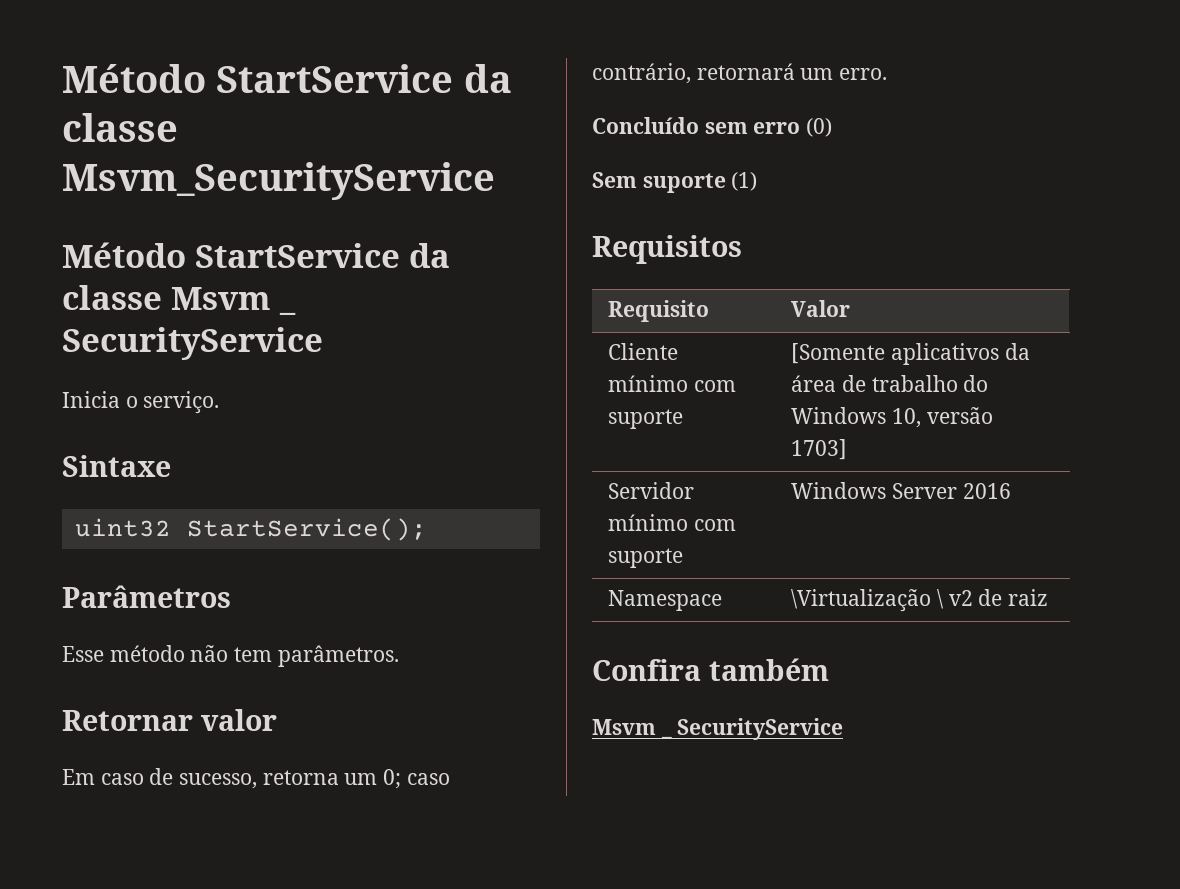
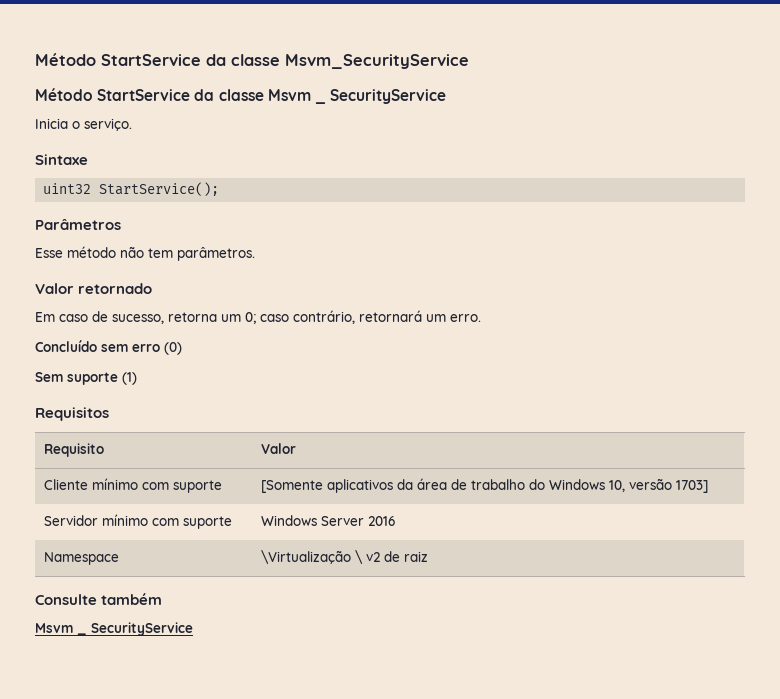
- Retornar valor
+ Valor retornado
- Confira também
+ Consulte também

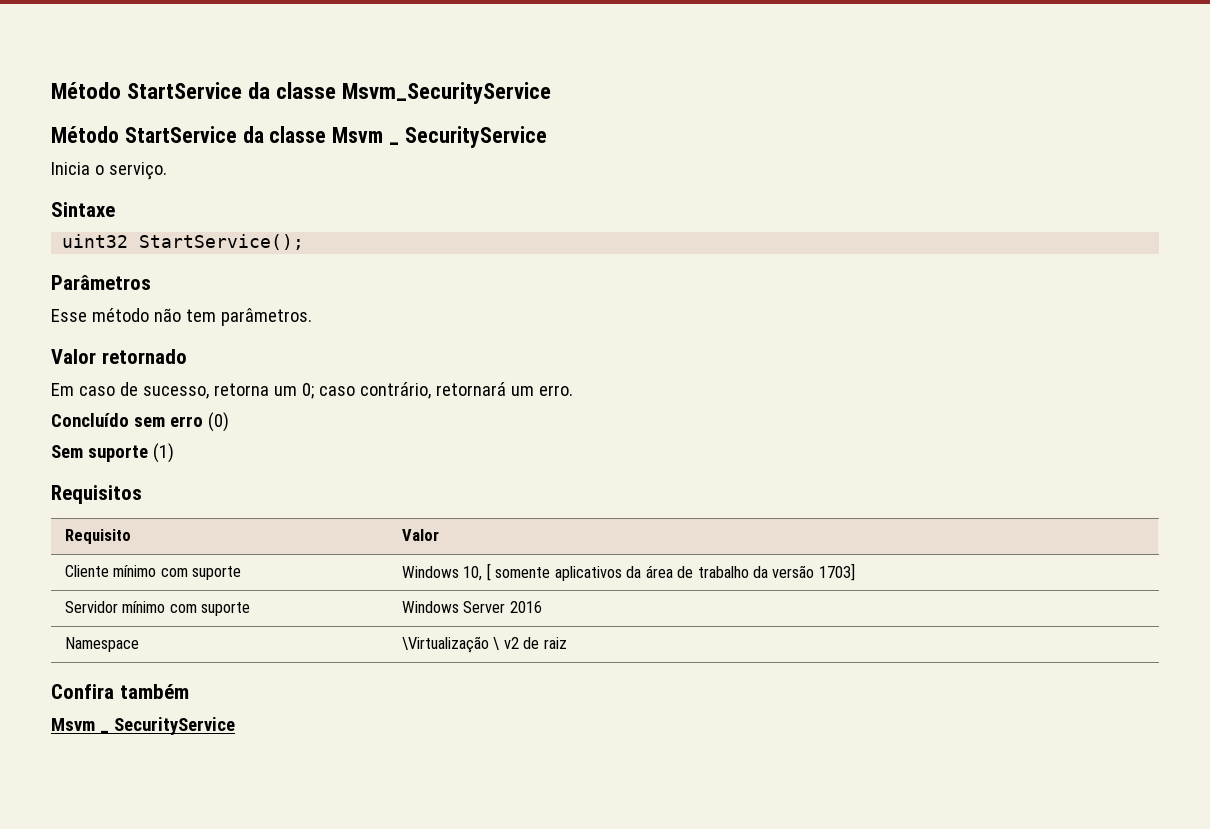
- Cliente mínimo com suporte | [Somente aplicativos da área de trabalho do Windows 10, versão 1703]
+ Cliente mínimo com suporte | Windows 10, [ somente aplicativos da área de trabalho da versão 1703]
- Consulte também
+ Confira também

